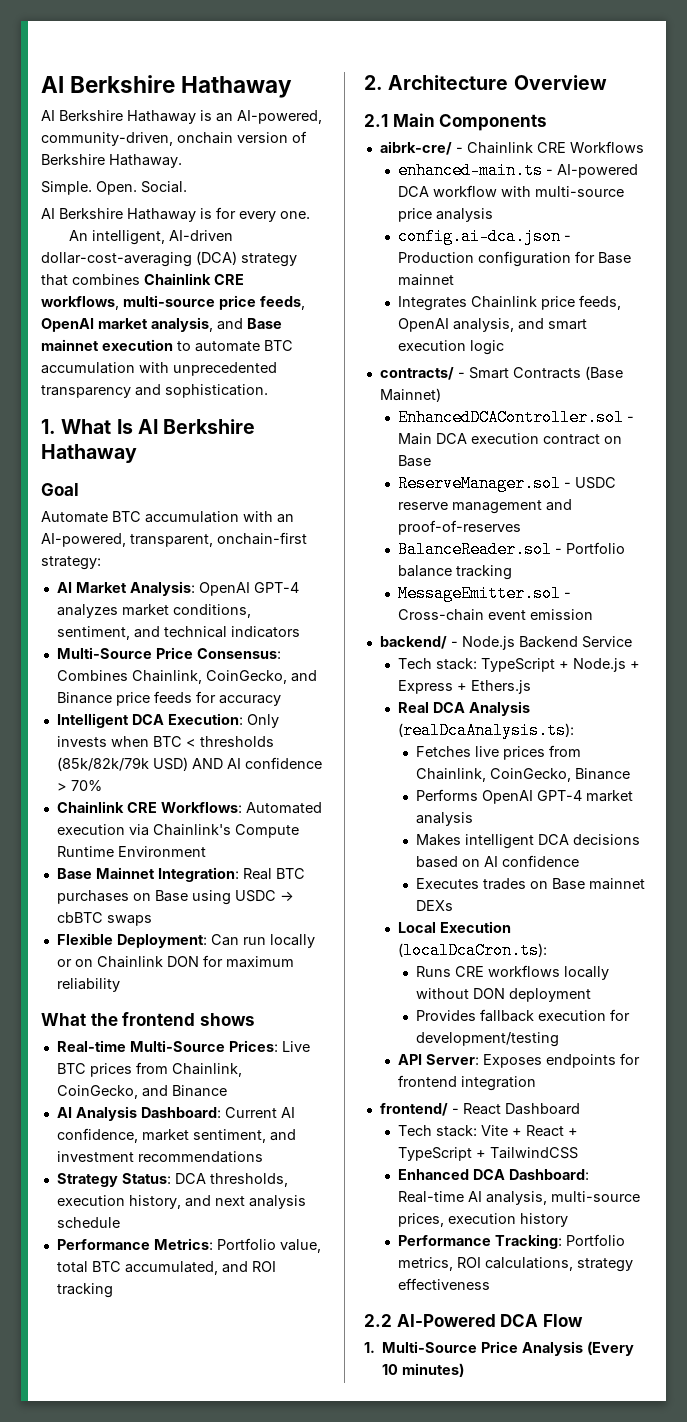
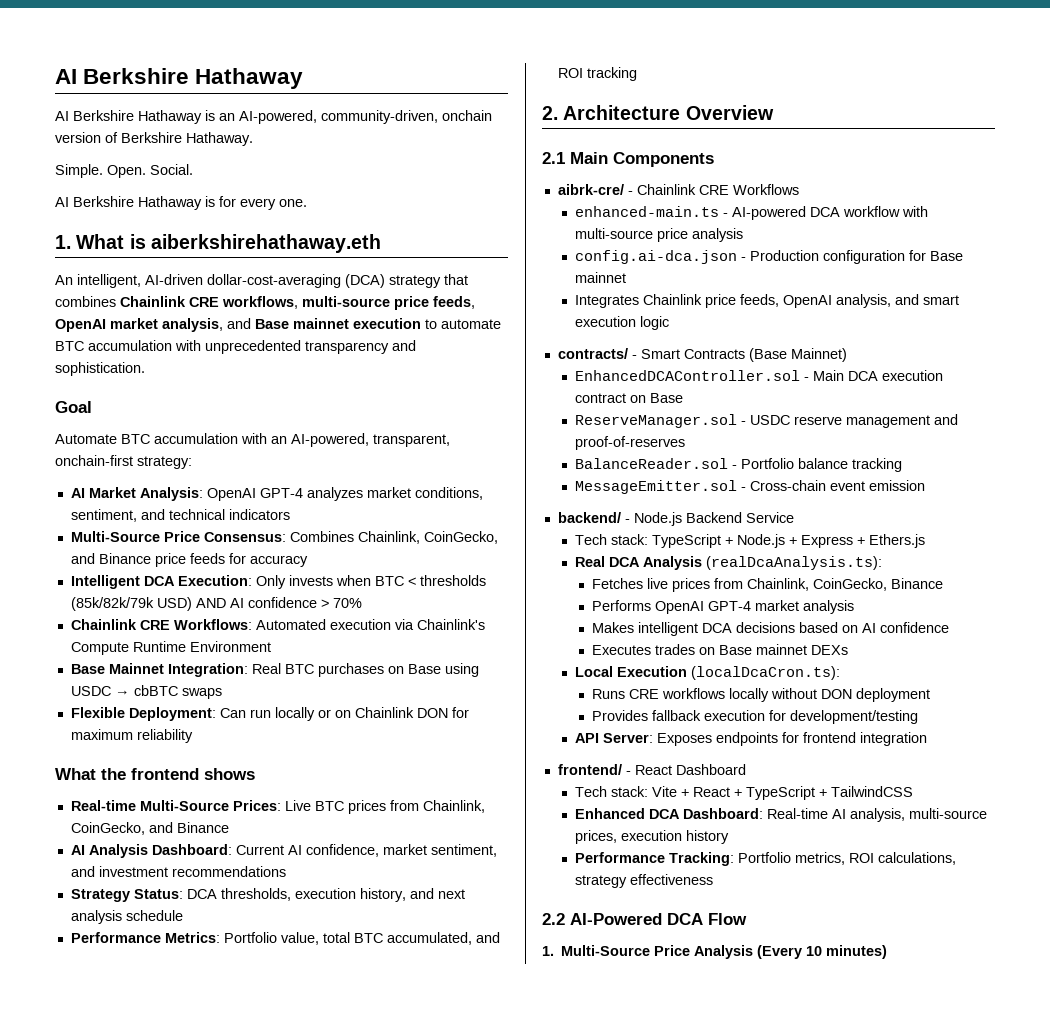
+ 1. What is aiberkshirehathaway.eth
- 1. What Is AI Berkshire Hathaway

